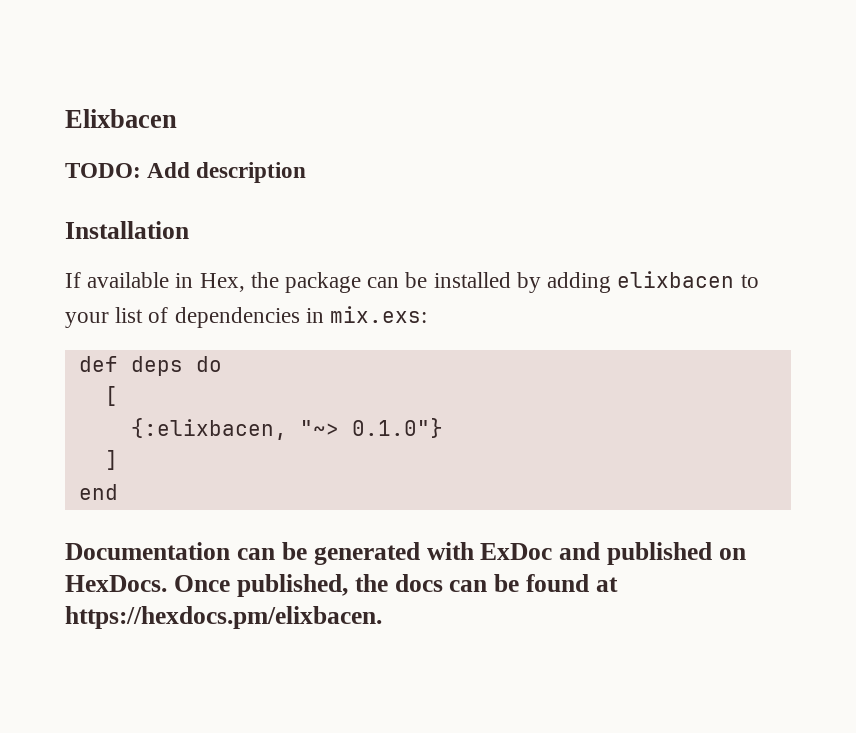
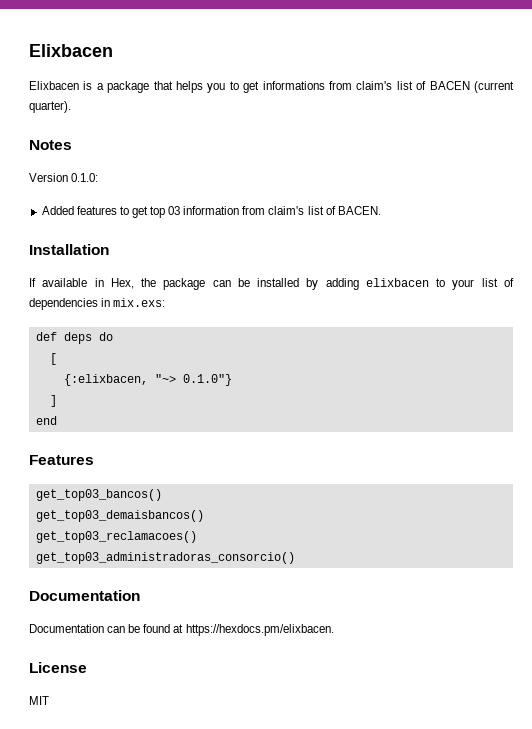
- TODO: Add description
+ Elixbacen is a package that helps you to get informations from claim's list of BACEN (current quarter).
+ Notes
+ Version 0.1.0:
+ Added features to get top 03 information from claim's list of BACEN.
- Documentation can be generated with ExDoc and published on HexDocs. Once published, the docs can be found at https://hexdocs.pm/elixbacen.
+ Features
+ get_top03_bancos()
+ get_top03_demaisbancos()
+ get_top03_reclamacoes()
+ get_top03_administradoras_consorcio()
+ Documentation
+ Documentation can be found at https://hexdocs.pm/elixbacen.
+ License
+ MIT

